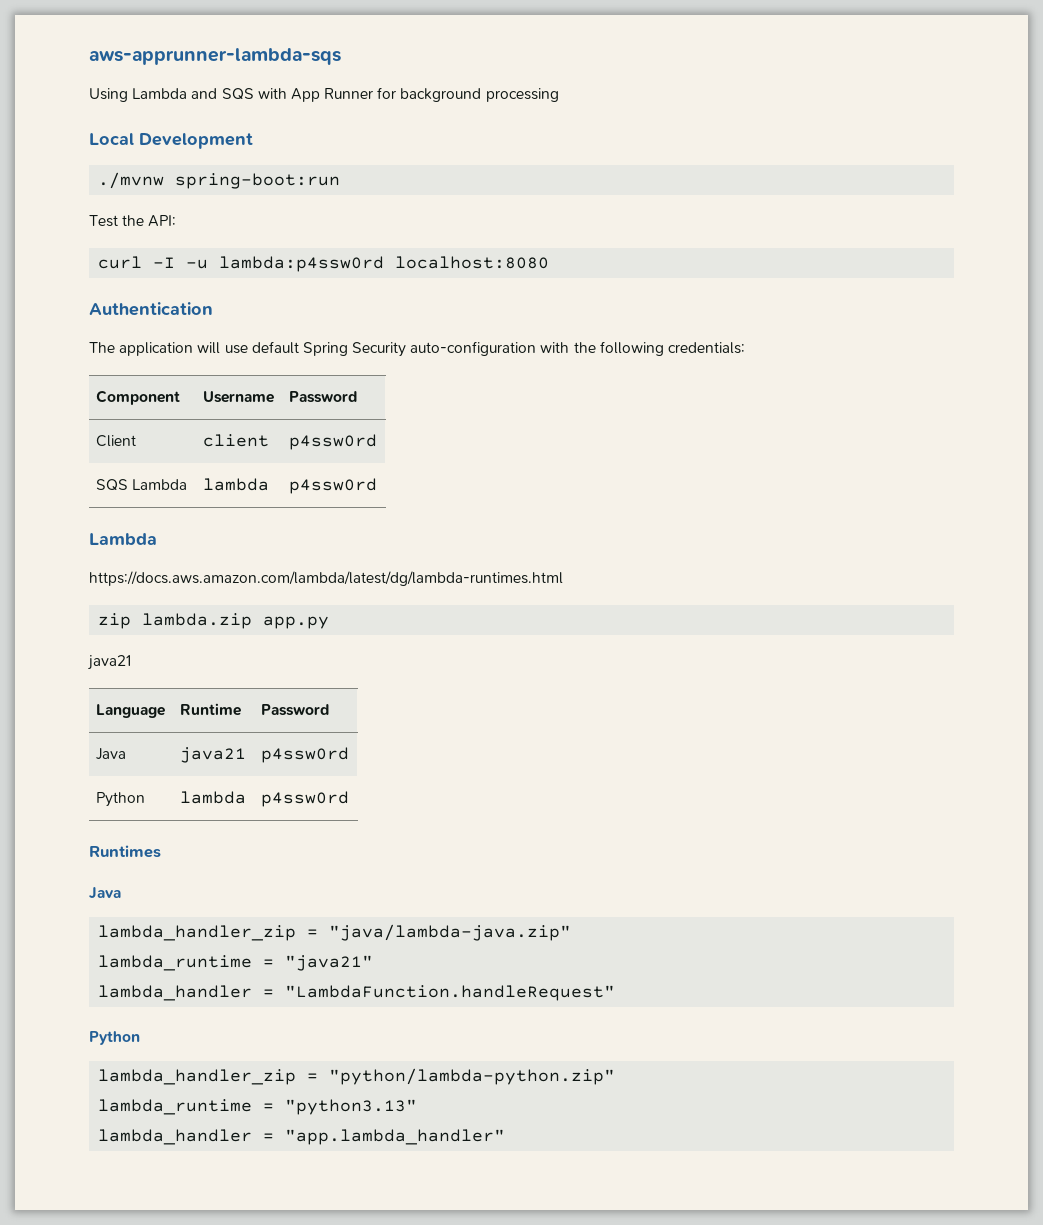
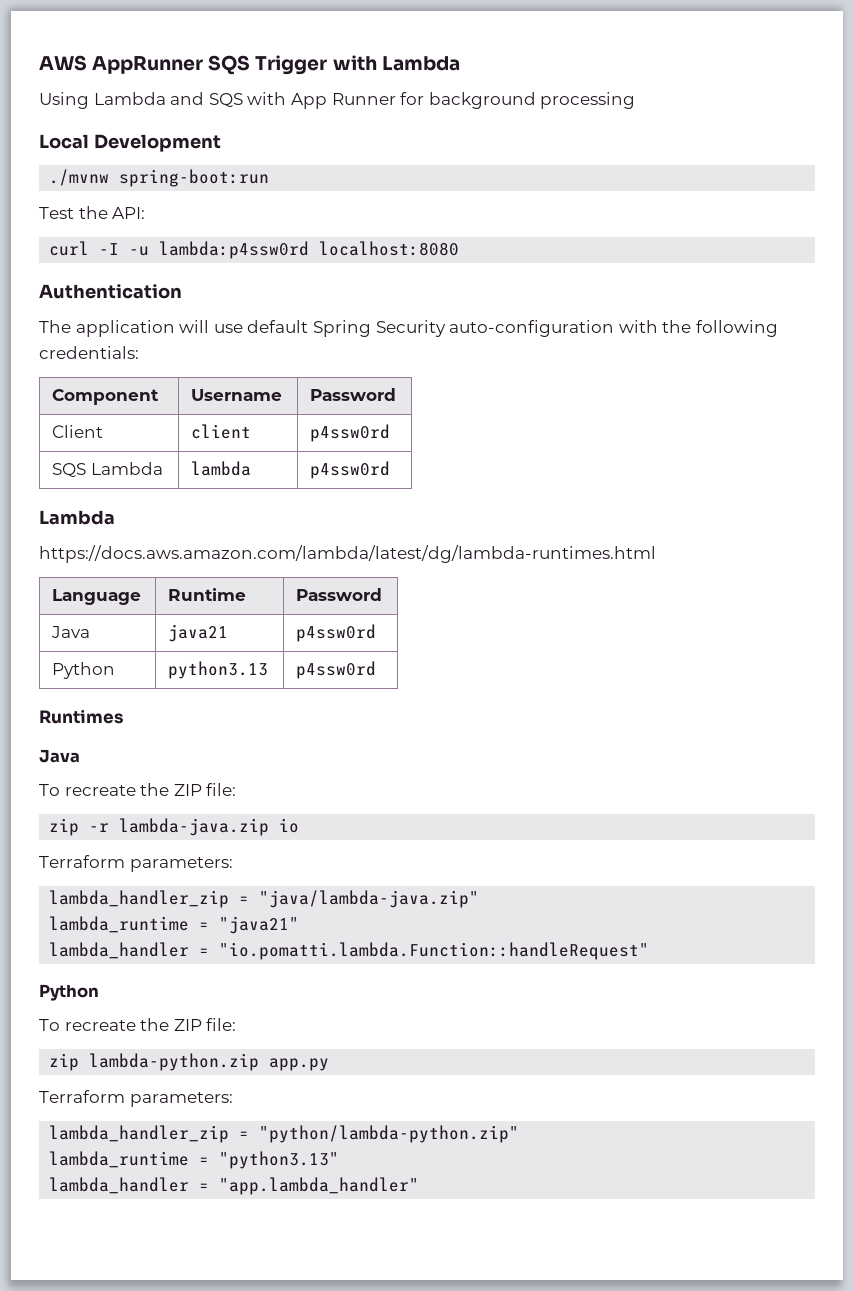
- aws-apprunner-lambda-sqs
+ AWS AppRunner SQS Trigger with Lambda
- zip lambda.zip app.py
- java21
- Python | lambda | p4ssw0rd
+ Python | python3.13 | p4ssw0rd
  Runtimes
  Java
+ To recreate the ZIP file:
+ zip -r lambda-java.zip io
+ Terraform parameters:
- lambda_handler = "LambdaFunction.handleRequest"
+ lambda_handler = "io.pomatti.lambda.Function::handleRequest"
  Python
+ To recreate the ZIP file:
+ zip lambda-python.zip app.py
+ Terraform parameters:

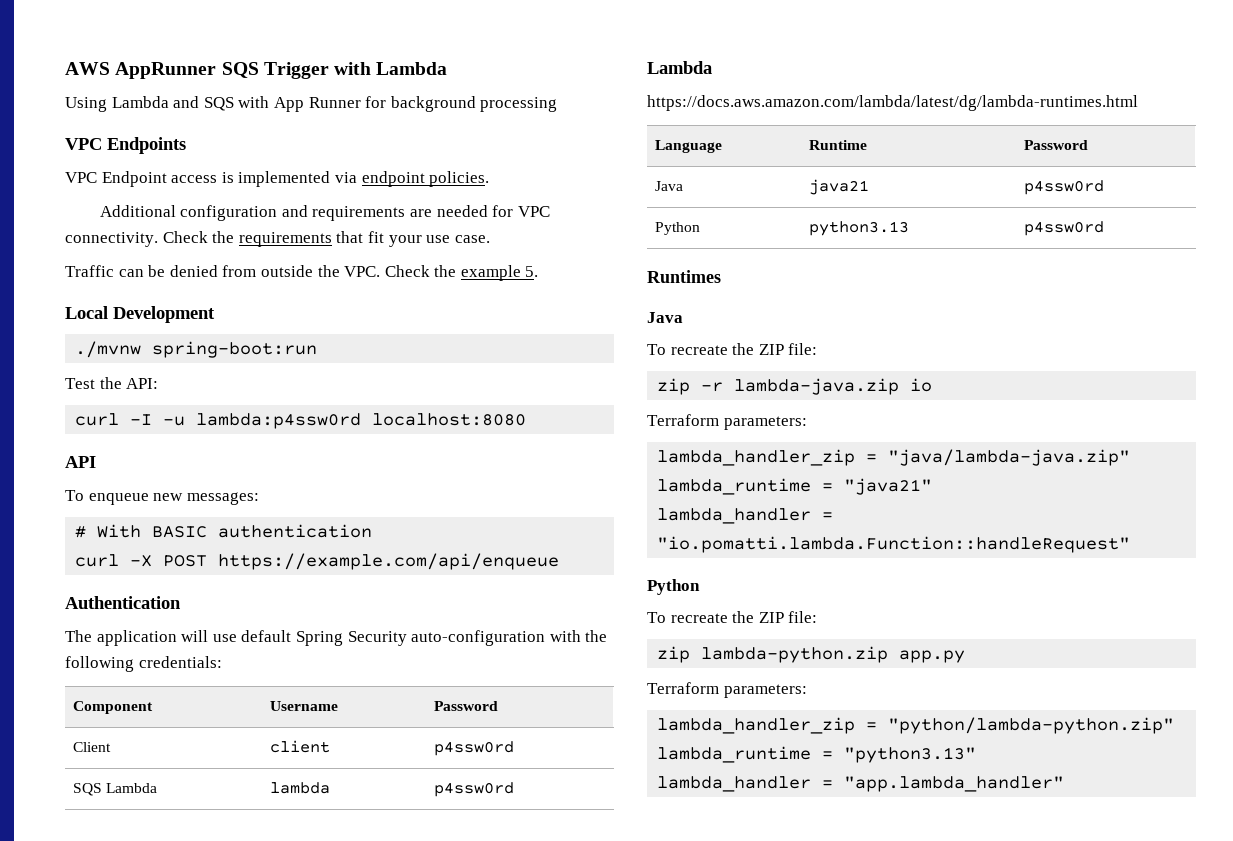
+ VPC Endpoints
+ VPC Endpoint access is implemented via endpoint policies.
+ Additional configuration and requirements are needed for VPC connectivity. Check the requirements that fit your use case.
+ Traffic can be denied from outside the VPC. Check the example 5.
+ API
+ To enqueue new messages:
+ # With BASIC authentication
+ curl -X POST https://example.com/api/enqueue

